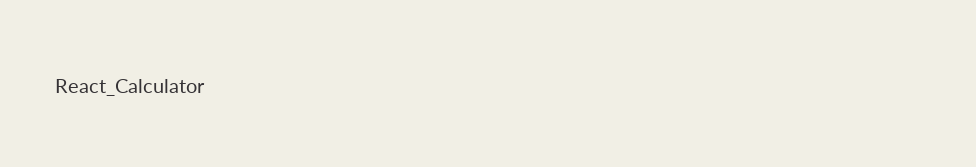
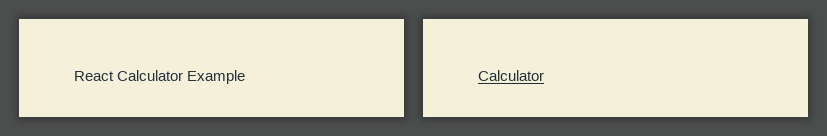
- React_Calculator
+ React Calculator Example
+ Calculator

